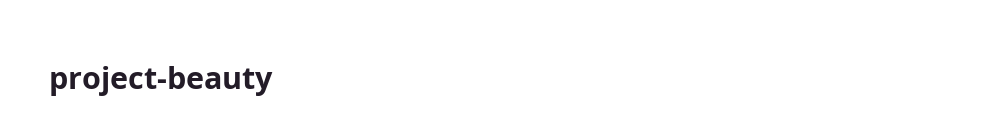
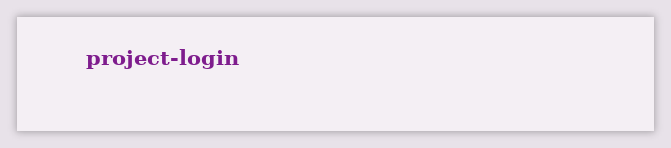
- project-beauty
+ project-login

